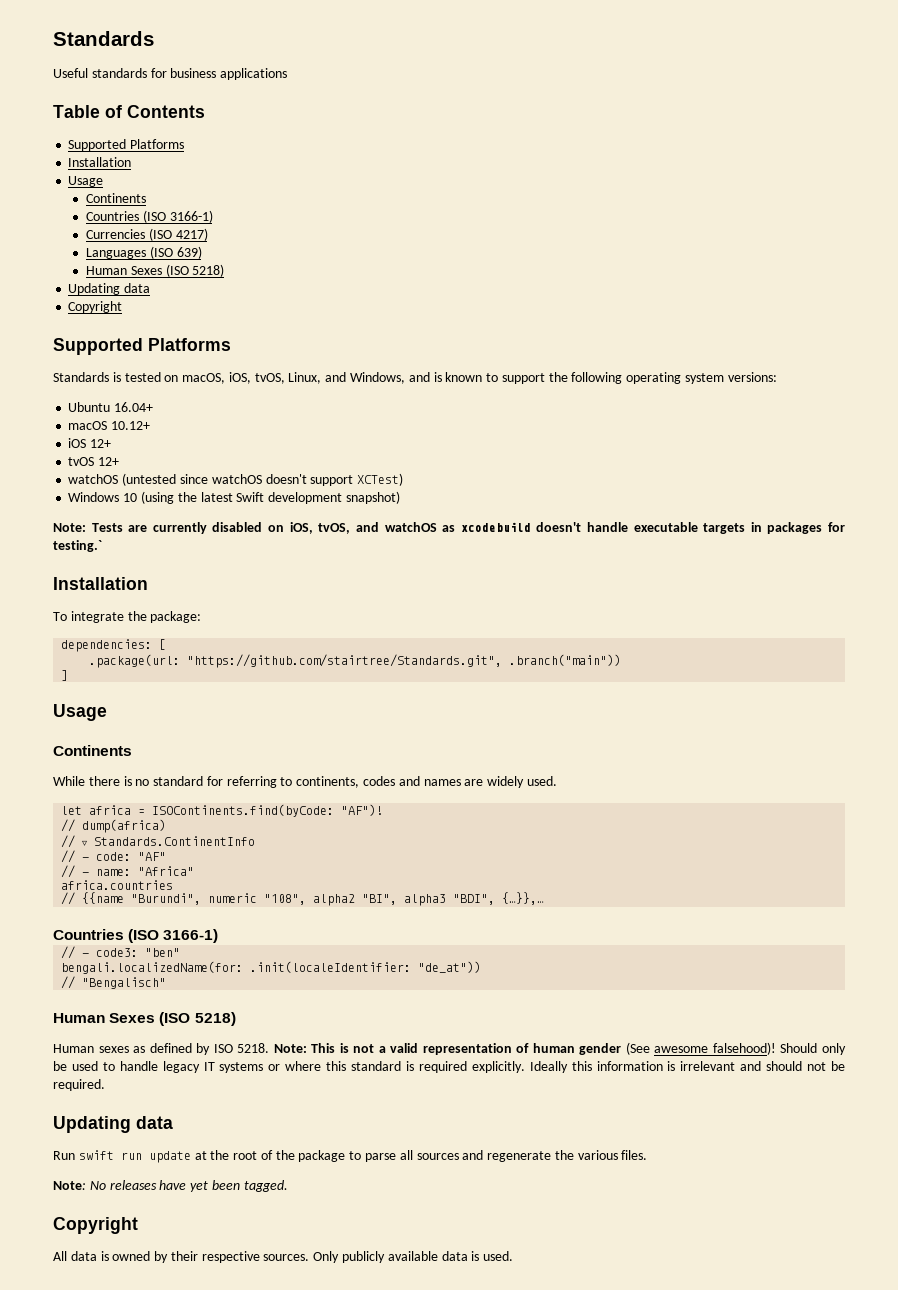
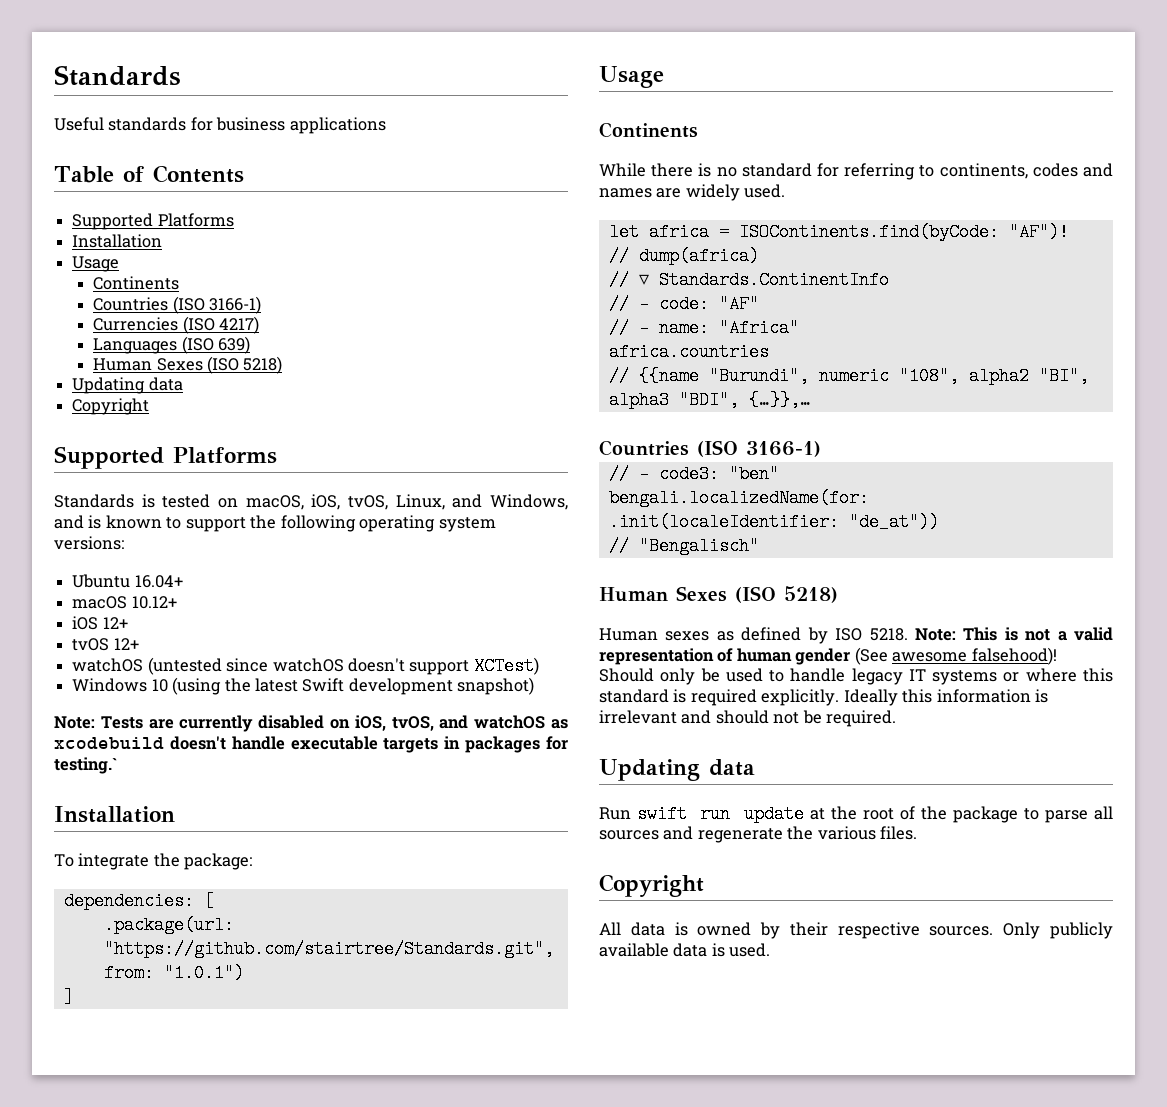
- .package(url: "https://github.com/stairtree/Standards.git", .branch("main"))
+ .package(url: "https://github.com/stairtree/Standards.git", from: "1.0.1")
- Note: No releases have yet been tagged.

